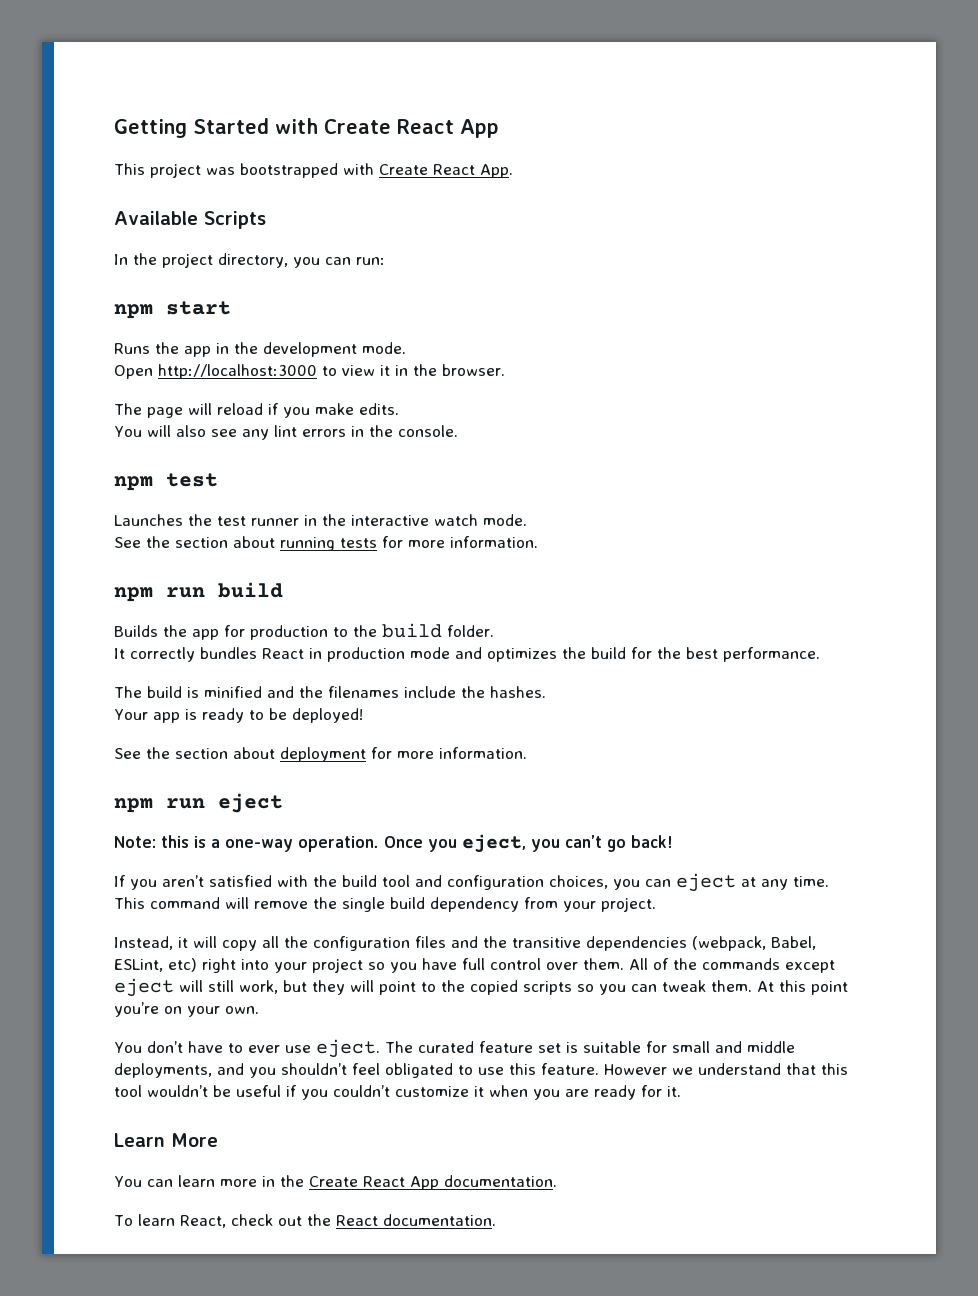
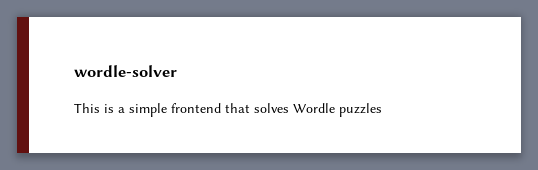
- Getting Started with Create React App
- This project was bootstrapped with Create React App.
- Available Scripts
- In the project directory, you can run:
- npm start
- Runs the app in the development mode.
- Open http://localhost:3000 to view it in the browser.
- The page will reload if you make edits.
- You will also see any lint errors in the console.
- npm test
- Launches the test runner in the interactive watch mode.
- See the section about running tests for more information.
- npm run build
- Builds the app for production to the build folder.
- It correctly bundles React in production mode and optimizes the build for the best performance.
- The build is minified and the filenames include the hashes.
- Your app is ready to be deployed!
- See the section about deployment for more information.
- npm run eject
- Note: this is a one-way operation. Once you eject, you can’t go back!
- If you aren’t satisfied with the build tool and configuration choices, you can eject at any time. This command will remove the single build dependency from your project.
- Instead, it will copy all the configuration files and the transitive dependencies (webpack, Babel, ESLint, etc) right into your project so you have full control over them. All of the commands except eject will still work, but they will point to the copied scripts so you can tweak them. At this point you’re on your own.
- You don’t have to ever use eject. The curated feature set is suitable for small and middle deployments, and you shouldn’t feel obligated to use this feature. However we understand that this tool wouldn’t be useful if you couldn’t customize it when you are ready for it.
- Learn More
- You can learn more in the Create React App documentation.
- To learn React, check out the React documentation.
+ wordle-solver
+ This is a simple frontend that solves Wordle puzzles

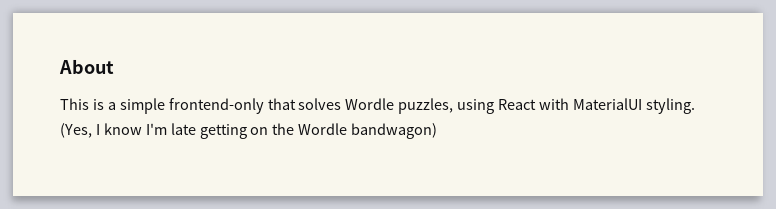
- wordle-solver
+ About
- This is a simple frontend that solves Wordle puzzles
+ This is a simple frontend-only that solves Wordle puzzles, using React with MaterialUI styling. (Yes, I know I'm late getting on the Wordle bandwagon)

